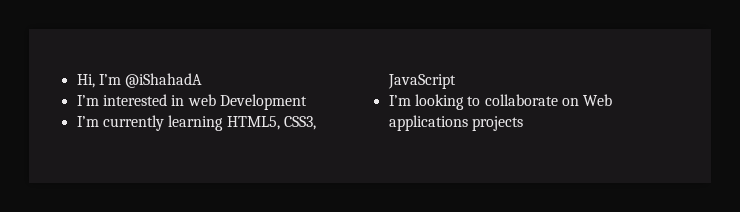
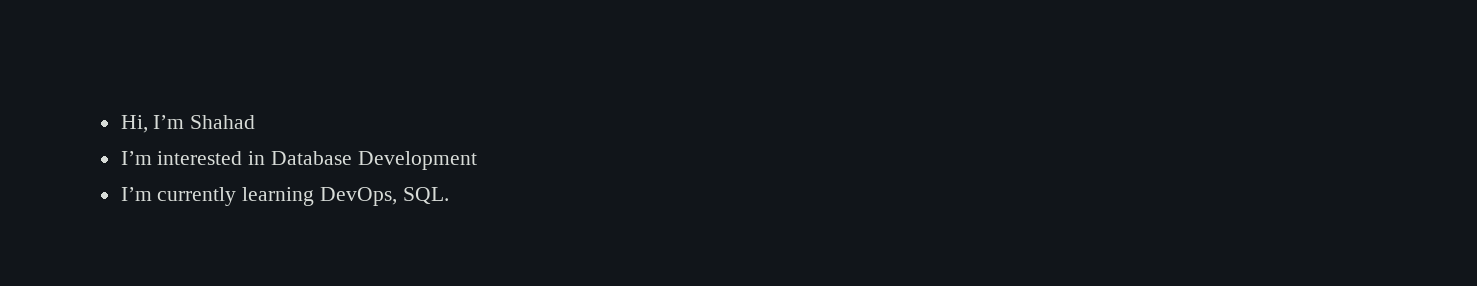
- Hi, I’m @iShahadA
+ Hi, I’m Shahad
- I’m interested in web Development
+ I’m interested in Database Development
- I’m currently learning HTML5, CSS3, JavaScript
- I’m looking to collaborate on Web applications projects
+ I’m currently learning DevOps, SQL.

